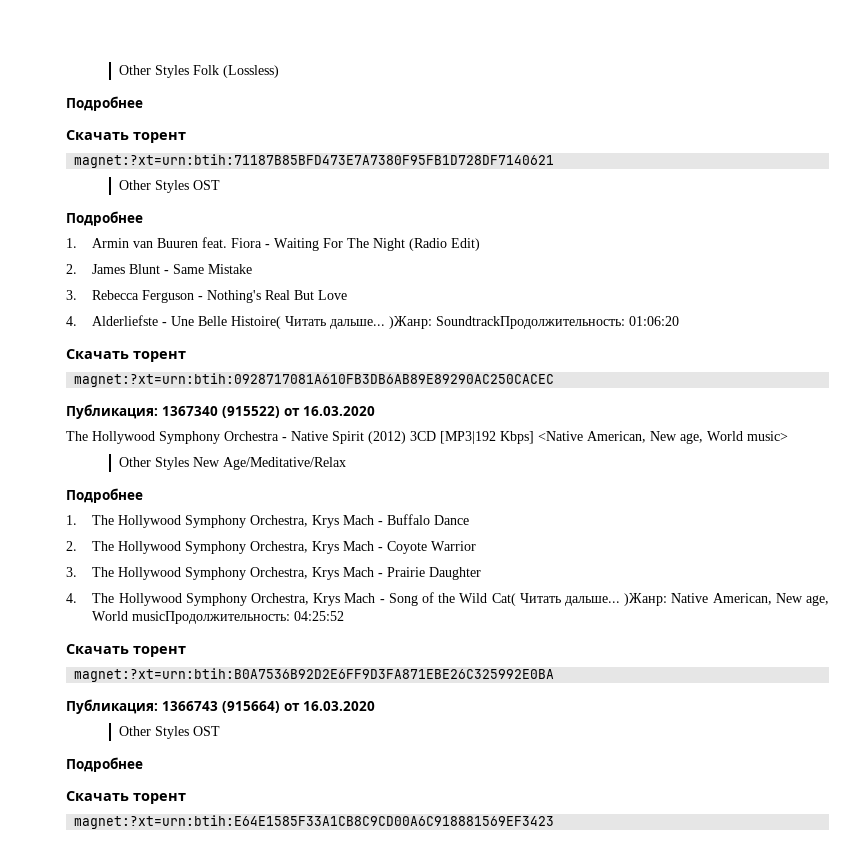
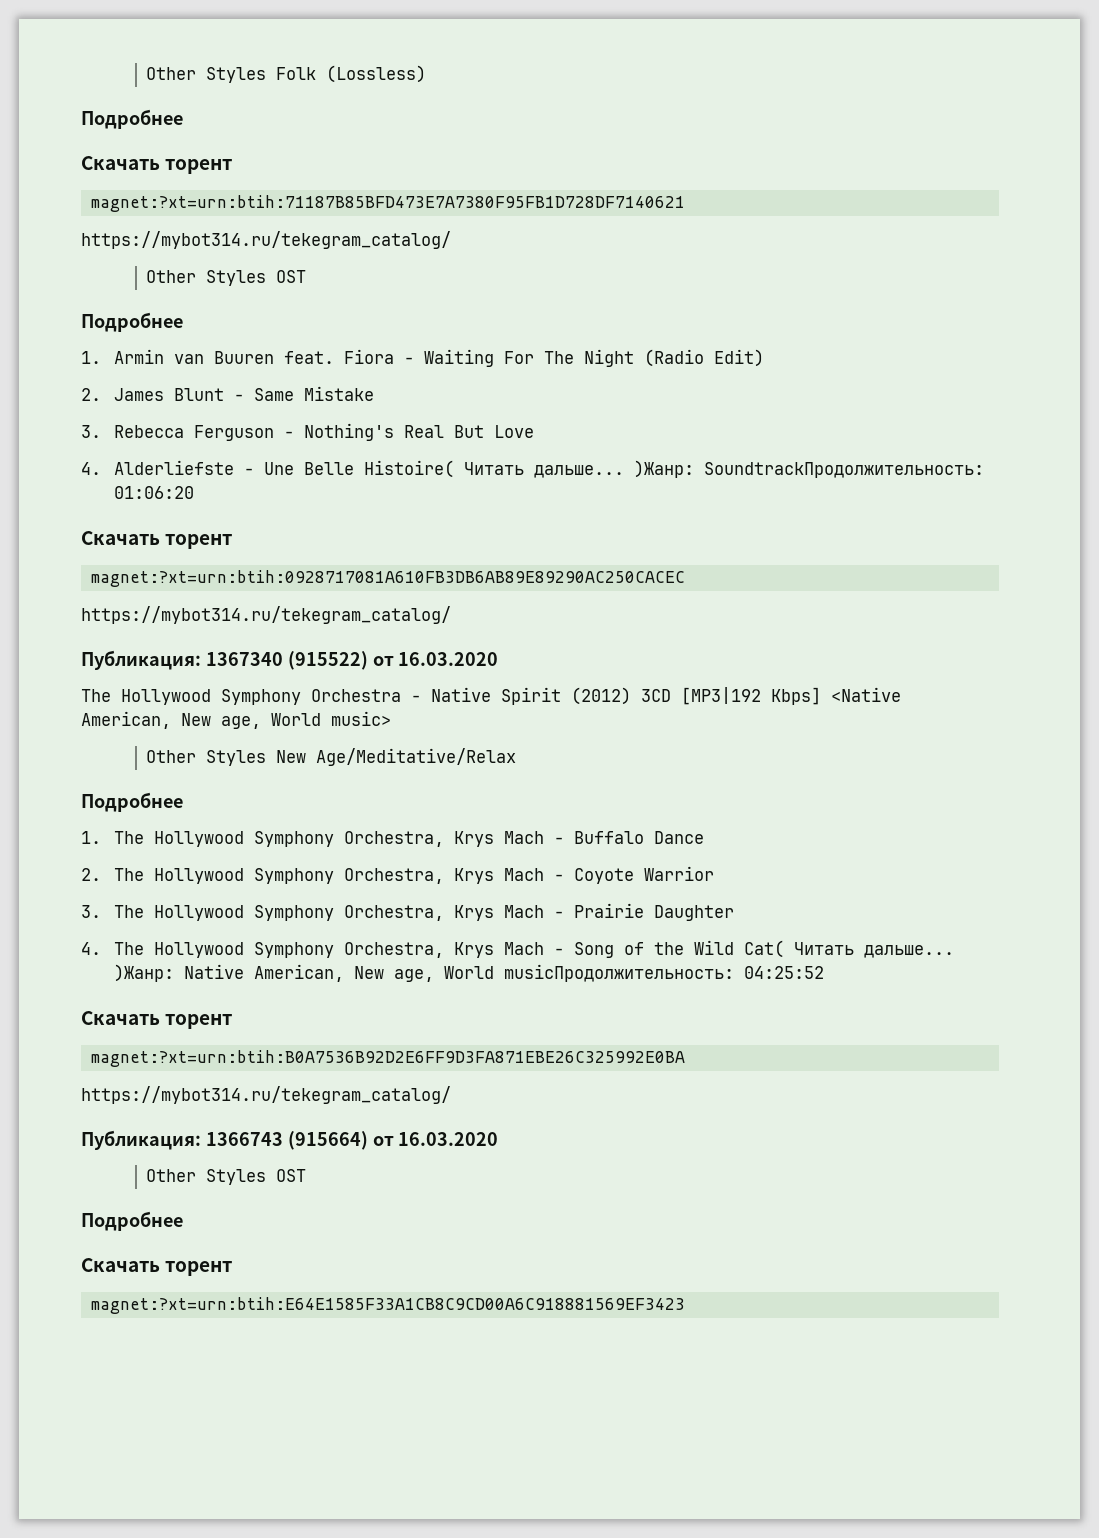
  magnet:?xt=urn:btih:71187B85BFD473E7A7380F95FB1D728DF7140621
+ https://mybot314.ru/tekegram_catalog/
  magnet:?xt=urn:btih:0928717081A610FB3DB6AB89E89290AC250CACEC
+ https://mybot314.ru/tekegram_catalog/
  magnet:?xt=urn:btih:B0A7536B92D2E6FF9D3FA871EBE26C325992E0BA
+ https://mybot314.ru/tekegram_catalog/

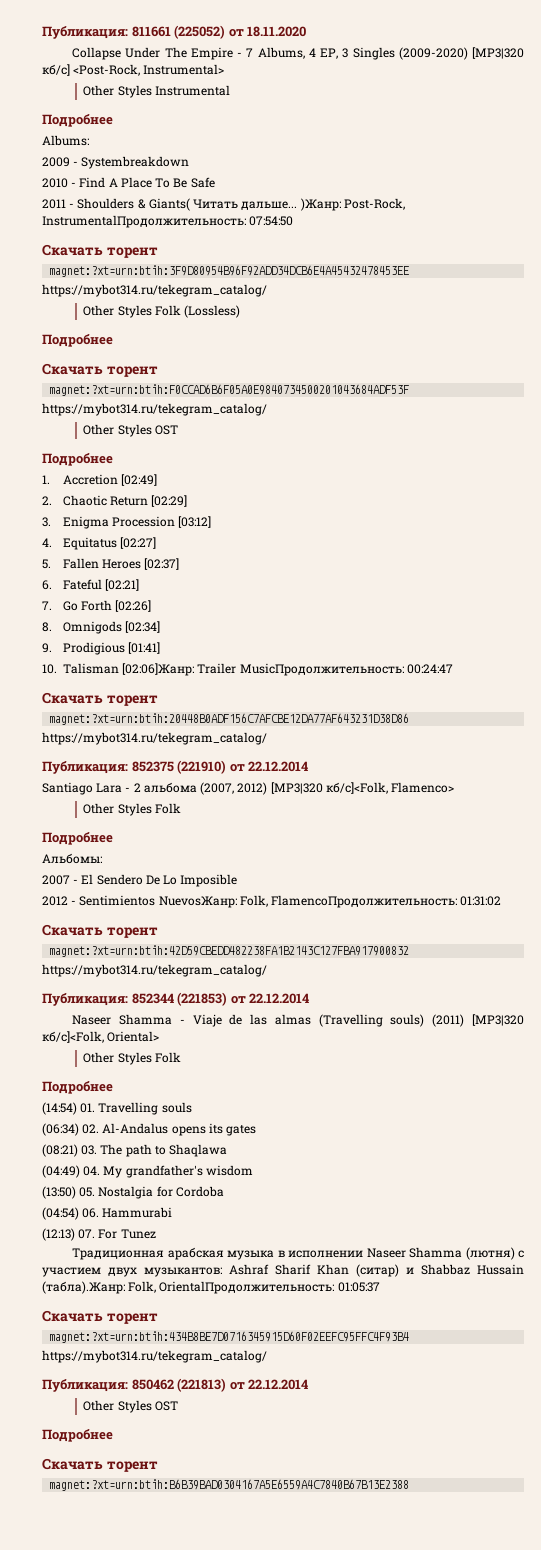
+ Публикация: 811661 (225052) от 18.11.2020
+ Collapse Under The Empire - 7 Albums, 4 EP, 3 Singles (2009-2020) [MP3|320 кб/с] <Post-Rock, Instrumental>
+ Other Styles Instrumental
+ Подробнее
+ Albums:
+ 2009 - Systembreakdown
+ 2010 - Find A Place To Be Safe
+ 2011 - Shoulders & Giants( Читать дальше... )Жанр: Post-Rock, InstrumentalПродолжительность: 07:54:50
+ Скачать торент
+ magnet:?xt=urn:btih:3F9D80954B96F92ADD34DCB6E4A45432478453EE
+ https://mybot314.ru/tekegram_catalog/
- magnet:?xt=urn:btih:71187B85BFD473E7A7380F95FB1D728DF7140621
+ magnet:?xt=urn:btih:F0CCAD6B6F05A0E9840734500201043684ADF53F
- 1. Armin van Buuren feat. Fiora - Waiting For The Night (Radio Edit)
- 2. James Blunt - Same Mistake
- 3. Rebecca Ferguson - Nothing's Real But Love
- 4. Alderliefste - Une Belle Histoire( Читать дальше... )Жанр: SoundtrackПродолжительность: 01:06:20
+ 1. Accretion [02:49]
+ 2. Chaotic Return [02:29]
+ 3. Enigma Procession [03:12]
+ 4. Equitatus [02:27]
+ 5. Fallen Heroes [02:37]
+ 6. Fateful [02:21]
+ 7. Go Forth [02:26]
+ 8. Omnigods [02:34]
+ 9. Prodigious [01:41]
+ 10. Talisman [02:06]Жанр: Trailer MusicПродолжительность: 00:24:47
  Скачать торент
- magnet:?xt=urn:btih:0928717081A610FB3DB6AB89E89290AC250CACEC
+ magnet:?xt=urn:btih:20448B0ADF156C7AFCBE12DA77AF643231D38D86
  https://mybot314.ru/tekegram_catalog/
- Публикация: 1367340 (915522) от 16.03.2020
- The Hollywood Symphony Orchestra - Native Spirit (2012) 3CD [MP3|192 Kbps] <Native American, New age, World music>
- Other Styles New Age/Meditative/Relax
+ Публикация: 852375 (221910) от 22.12.2014
+ Santiago Lara - 2 альбома (2007, 2012) [MP3|320 кб/с]<Folk, Flamenco>
+ Other Styles Folk
  Подробнее
- 1. The Hollywood Symphony Orchestra, Krys Mach - Buffalo Dance
- 2. The Hollywood Symphony Orchestra, Krys Mach - Coyote Warrior
- 3. The Hollywood Symphony Orchestra, Krys Mach - Prairie Daughter
- 4. The Hollywood Symphony Orchestra, Krys Mach - Song of the Wild Cat( Читать дальше... )Жанр: Native American, New age, World musicПродолжительность: 04:25:52
+ Альбомы:
+ 2007 - El Sendero De Lo Imposible
+ 2012 - Sentimientos NuevosЖанр: Folk, FlamencoПродолжительность: 01:31:02
  Скачать торент
- magnet:?xt=urn:btih:B0A7536B92D2E6FF9D3FA871EBE26C325992E0BA
+ magnet:?xt=urn:btih:42D59CBEDD482238FA1B2143C127FBA917900832
  https://mybot314.ru/tekegram_catalog/
- Публикация: 1366743 (915664) от 16.03.2020
+ Публикация: 852344 (221853) от 22.12.2014
+ Naseer Shamma - Viaje de las almas (Travelling souls) (2011) [MP3|320 кб/с]<Folk, Oriental>
+ Other Styles Folk
+ Подробнее
+ (14:54) 01. Travelling souls
+ (06:34) 02. Al-Andalus opens its gates
+ (08:21) 03. The path to Shaqlawa
+ (04:49) 04. My grandfather's wisdom
+ (13:50) 05. Nostalgia for Cordoba
+ (04:54) 06. Hammurabi
+ (12:13) 07. For Tunez
+ Традиционная арабская музыка в исполнении Naseer Shamma (лютня) с участием двух музыкантов: Ashraf Sharif Khan (ситар) и Shabbaz Hussain (табла).Жанр: Folk, OrientalПродолжительность: 01:05:37
+ Скачать торент
+ magnet:?xt=urn:btih:434B8BE7D0716345915D60F02EEFC95FFC4F93B4
+ https://mybot314.ru/tekegram_catalog/
+ Публикация: 850462 (221813) от 22.12.2014
- magnet:?xt=urn:btih:E64E1585F33A1CB8C9CD00A6C918881569EF3423
+ magnet:?xt=urn:btih:B6B39BAD0304167A5E6559A4C7840B67B13E2388

